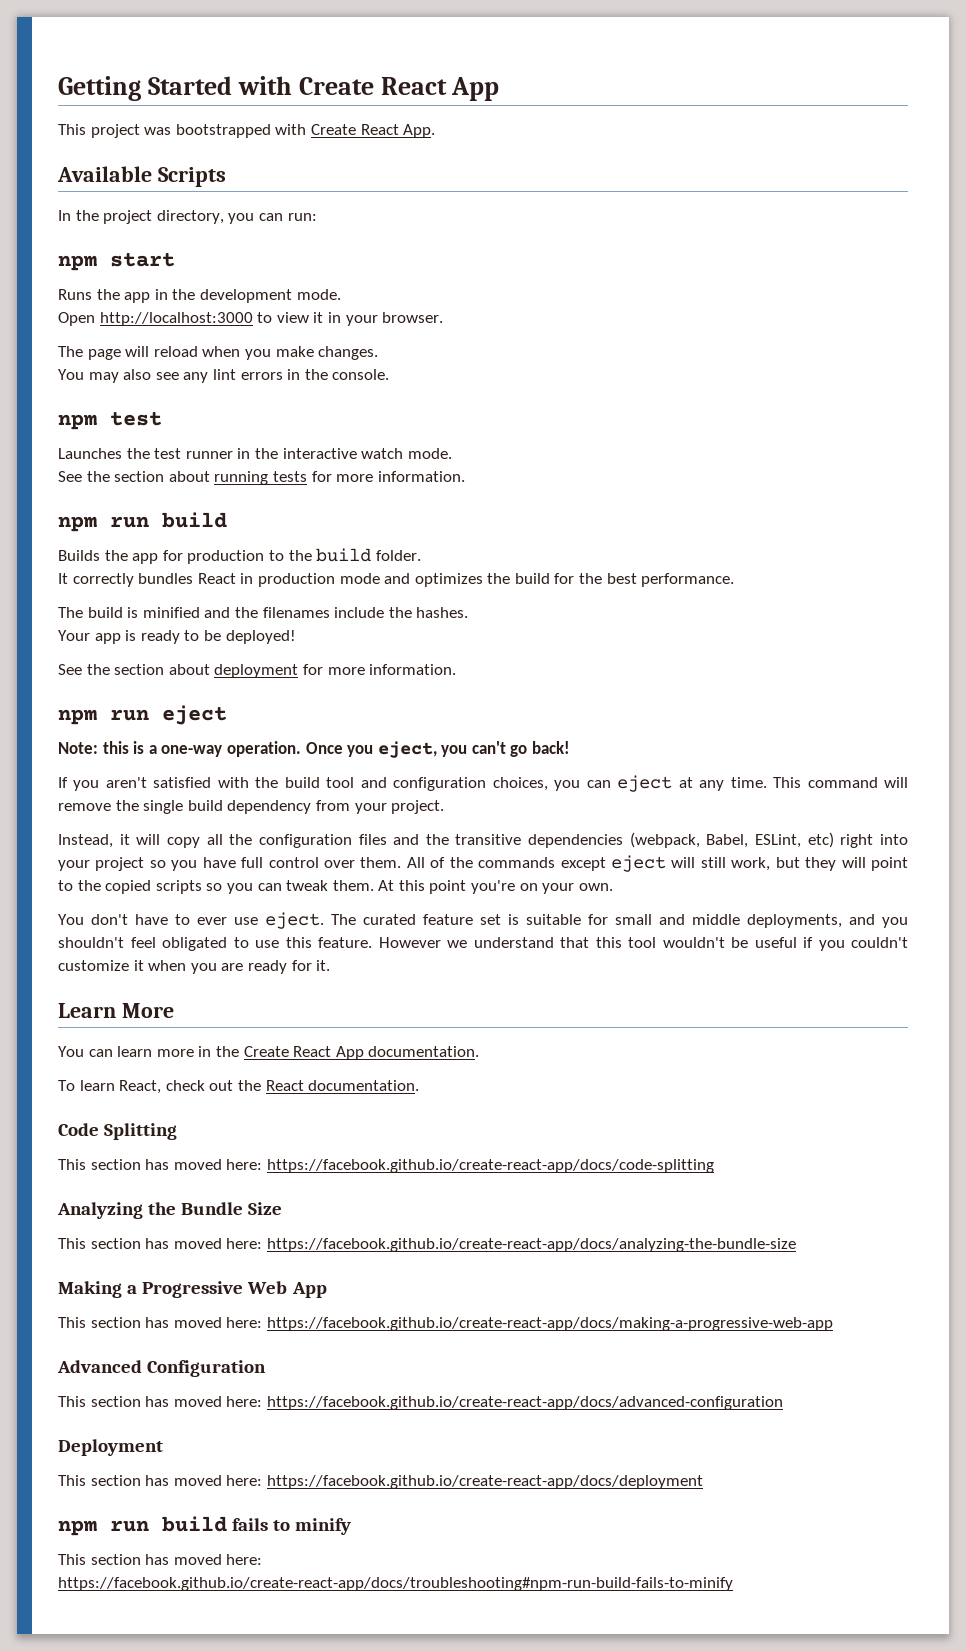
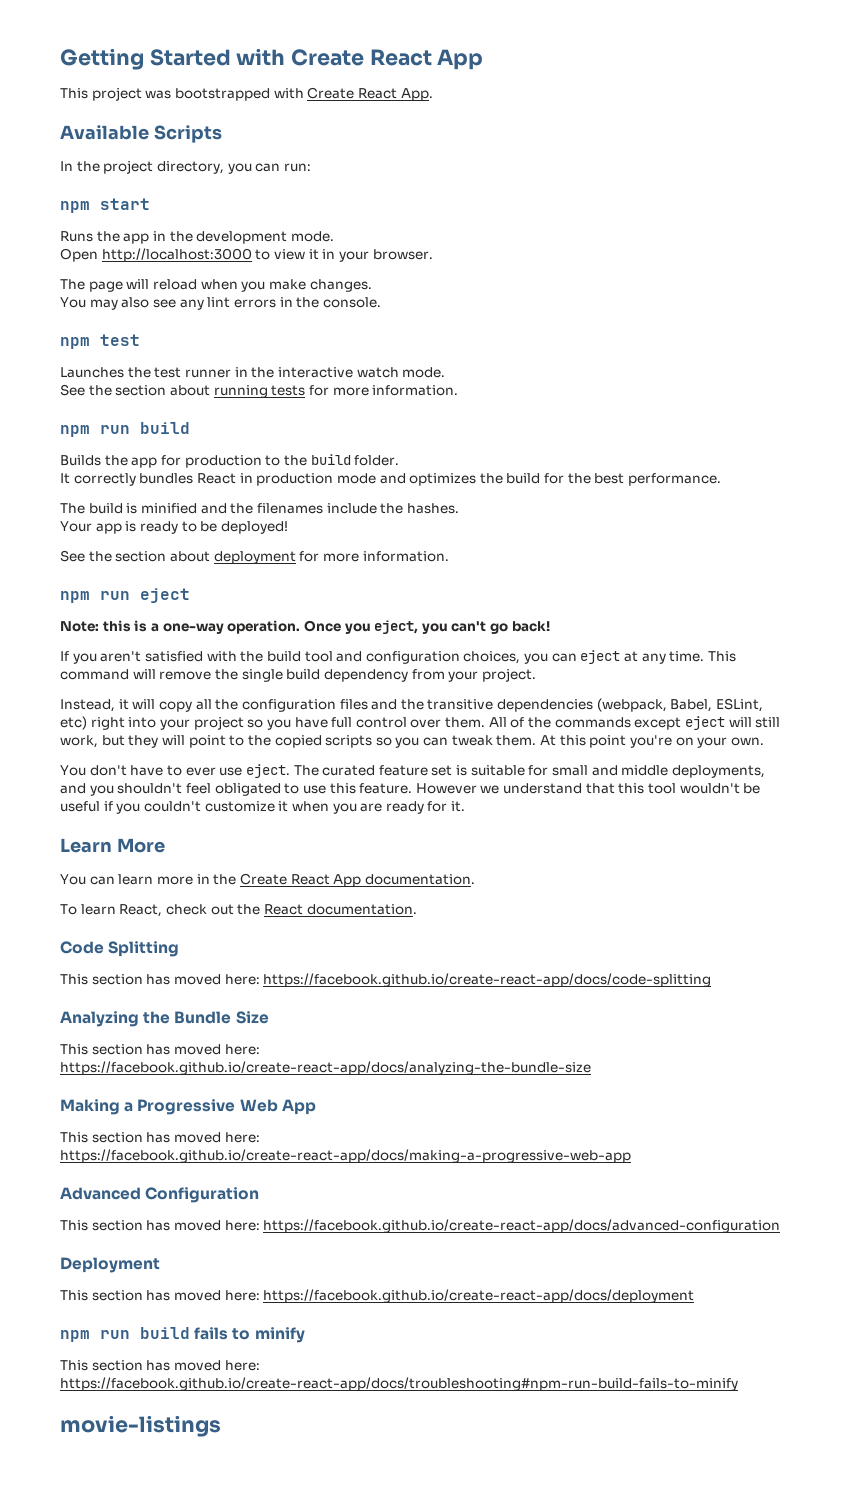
+ movie-listings

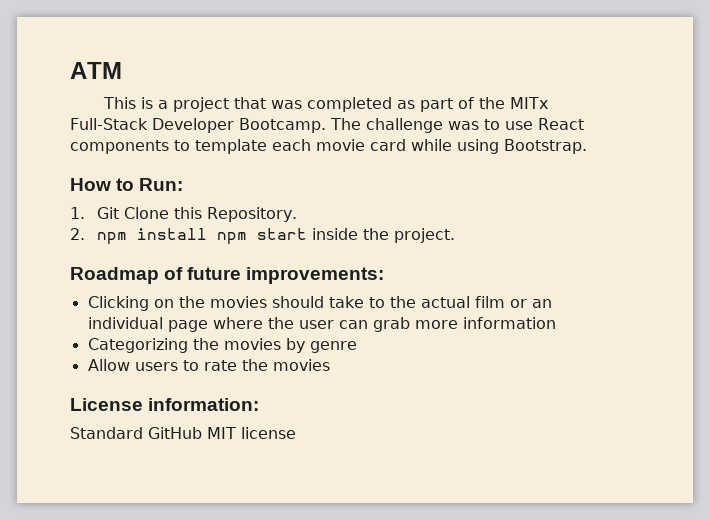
- Getting Started with Create React App
- This project was bootstrapped with Create React App.
- Available Scripts
- In the project directory, you can run:
- npm start
- Runs the app in the development mode.
- Open http://localhost:3000 to view it in your browser.
- The page will reload when you make changes.
- You may also see any lint errors in the console.
- npm test
- Launches the test runner in the interactive watch mode.
- See the section about running tests for more information.
- npm run build
- Builds the app for production to the build folder.
- It correctly bundles React in production mode and optimizes the build for the best performance.
- The build is minified and the filenames include the hashes.
- Your app is ready to be deployed!
- See the section about deployment for more information.
- npm run eject
- Note: this is a one-way operation. Once you eject, you can't go back!
- If you aren't satisfied with the build tool and configuration choices, you can eject at any time. This command will remove the single build dependency from your project.
- Instead, it will copy all the configuration files and the transitive dependencies (webpack, Babel, ESLint, etc) right into your project so you have full control over them. All of the commands except eject will still work, but they will point to the copied scripts so you can tweak them. At this point you're on your own.
- You don't have to ever use eject. The curated feature set is suitable for small and middle deployments, and you shouldn't feel obligated to use this feature. However we understand that this tool wouldn't be useful if you couldn't customize it when you are ready for it.
- Learn More
- You can learn more in the Create React App documentation.
- To learn React, check out the React documentation.
- Code Splitting
- This section has moved here: https://facebook.github.io/create-react-app/docs/code-splitting
- Analyzing the Bundle Size
- This section has moved here: https://facebook.github.io/create-react-app/docs/analyzing-the-bundle-size
- Making a Progressive Web App
- This section has moved here: https://facebook.github.io/create-react-app/docs/making-a-progressive-web-app
- Advanced Configuration
- This section has moved here: https://facebook.github.io/create-react-app/docs/advanced-configuration
- Deployment
- This section has moved here: https://facebook.github.io/create-react-app/docs/deployment
- npm run build fails to minify
- This section has moved here: https://facebook.github.io/create-react-app/docs/troubleshooting#npm-run-build-fails-to-minify
- movie-listings
+ ATM
+ This is a project that was completed as part of the MITx Full-Stack Developer Bootcamp. The challenge was to use React components to template each movie card while using Bootstrap.
+ How to Run:
+ 1. Git Clone this Repository.
+ 2. npm install npm start inside the project.
+ Roadmap of future improvements:
+ Clicking on the movies should take to the actual film or an individual page where the user can grab more information
+ Categorizing the movies by genre
+ Allow users to rate the movies
+ License information:
+ Standard GitHub MIT license

